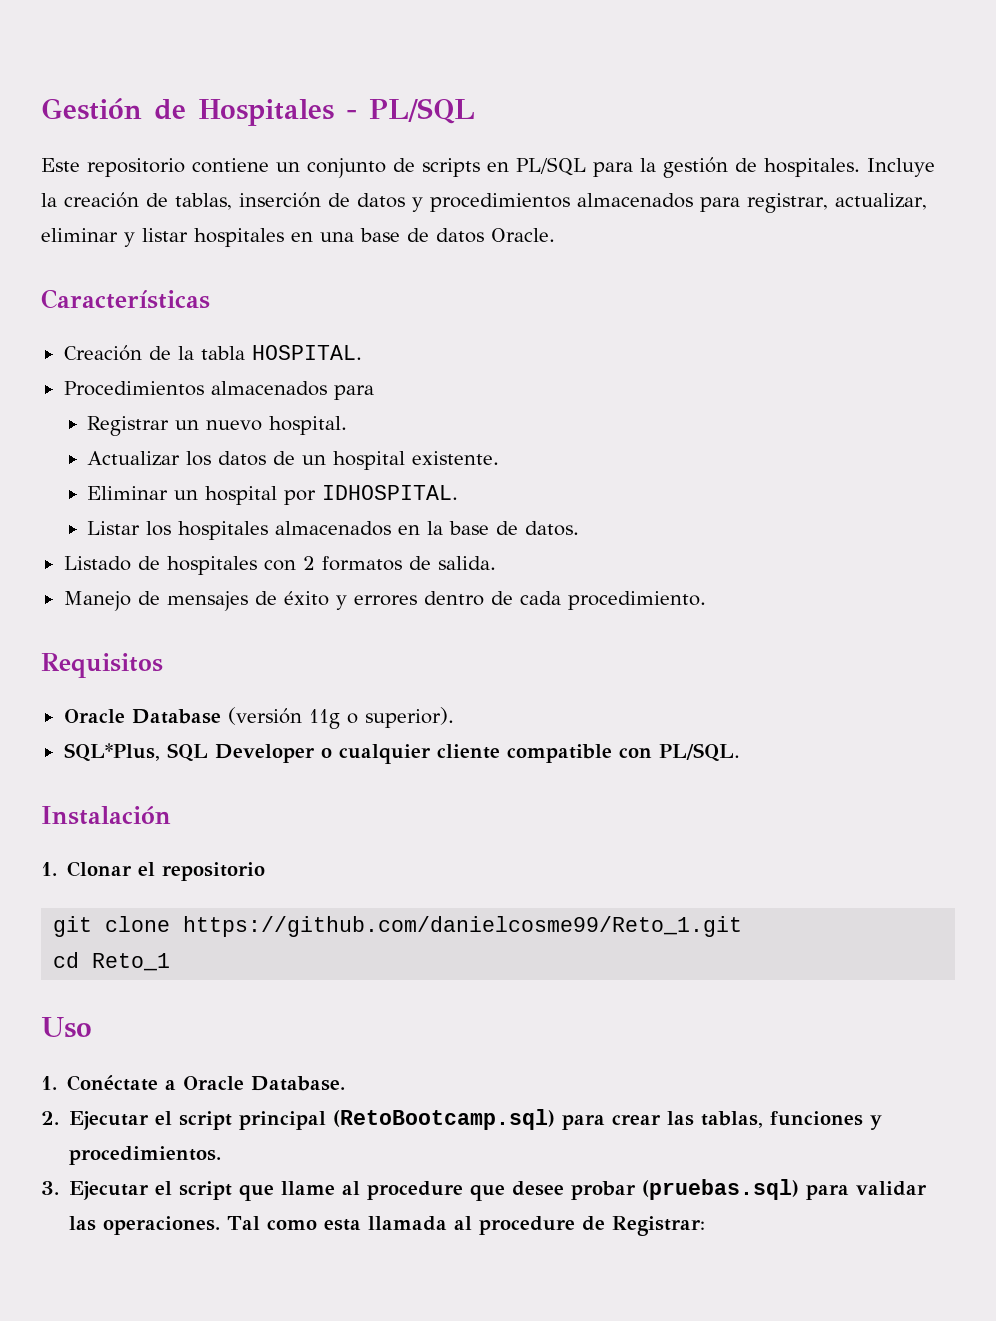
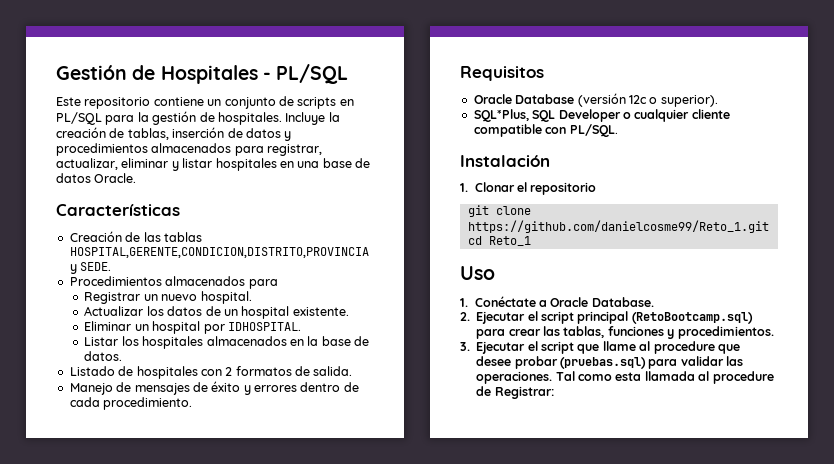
- Creación de la tabla HOSPITAL.
+ Creación de las tablas HOSPITAL,GERENTE,CONDICION,DISTRITO,PROVINCIA y SEDE.
- Oracle Database (versión 11g o superior).
+ Oracle Database (versión 12c o superior).

